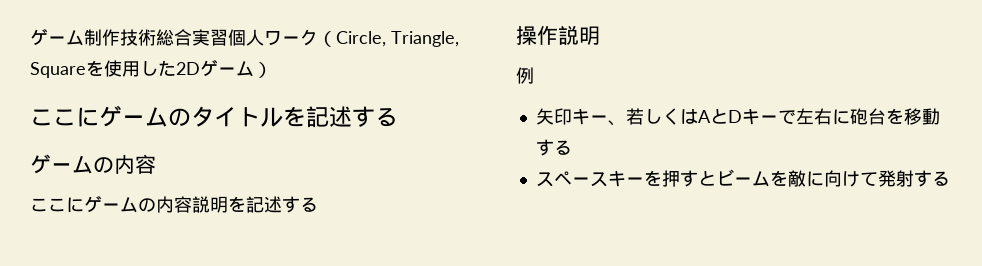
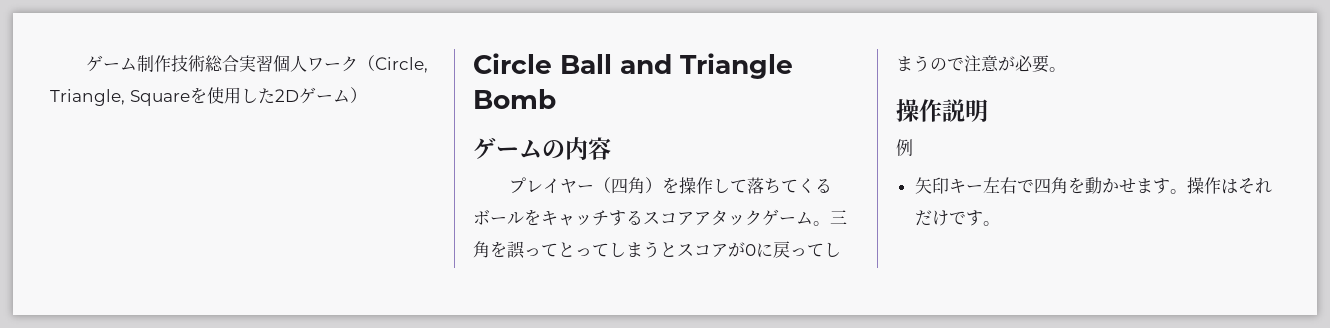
- ここにゲームのタイトルを記述する
+ Circle Ball and Triangle Bomb
  ゲームの内容
- ここにゲームの内容説明を記述する
+ プレイヤー（四角）を操作して落ちてくるボールをキャッチするスコアアタックゲーム。三角を誤ってとってしまうとスコアが0に戻ってしまうので注意が必要。
- 矢印キー、若しくはAとDキーで左右に砲台を移動する
- スペースキーを押すとビームを敵に向けて発射する
+ 矢印キー左右で四角を動かせます。操作はそれだけです。

